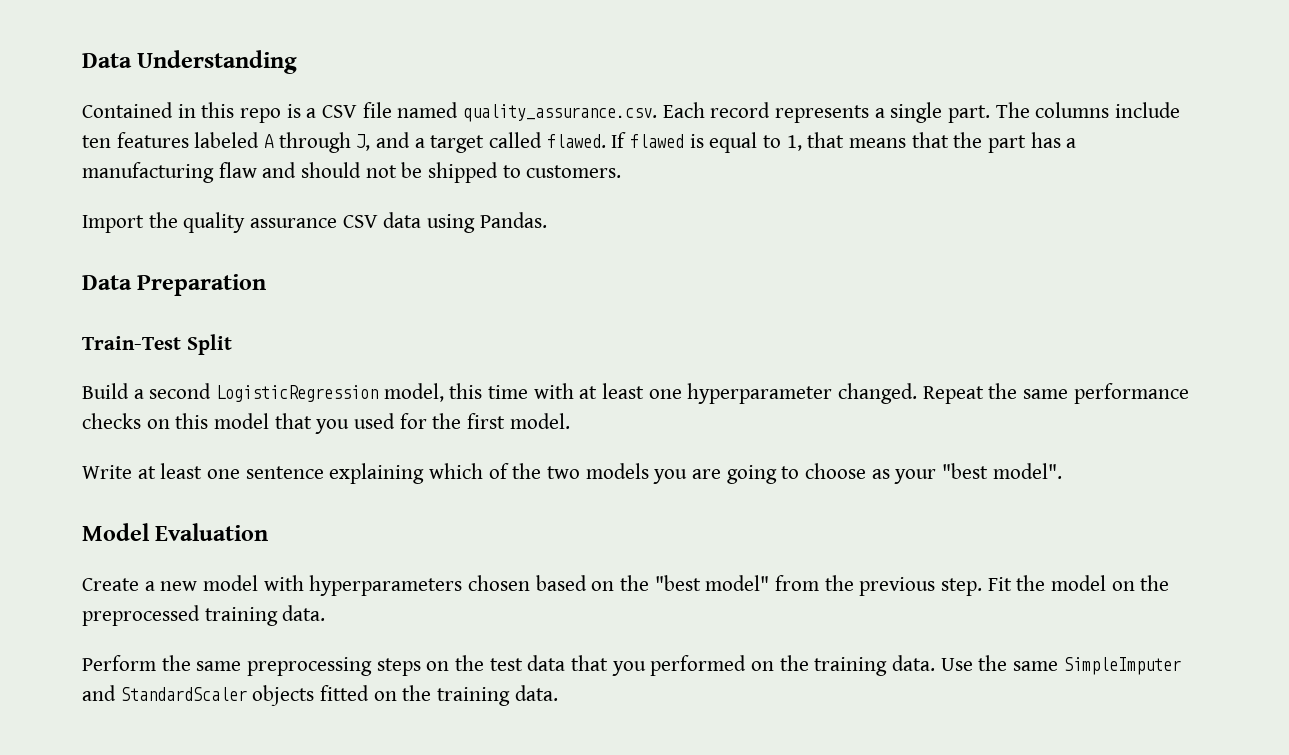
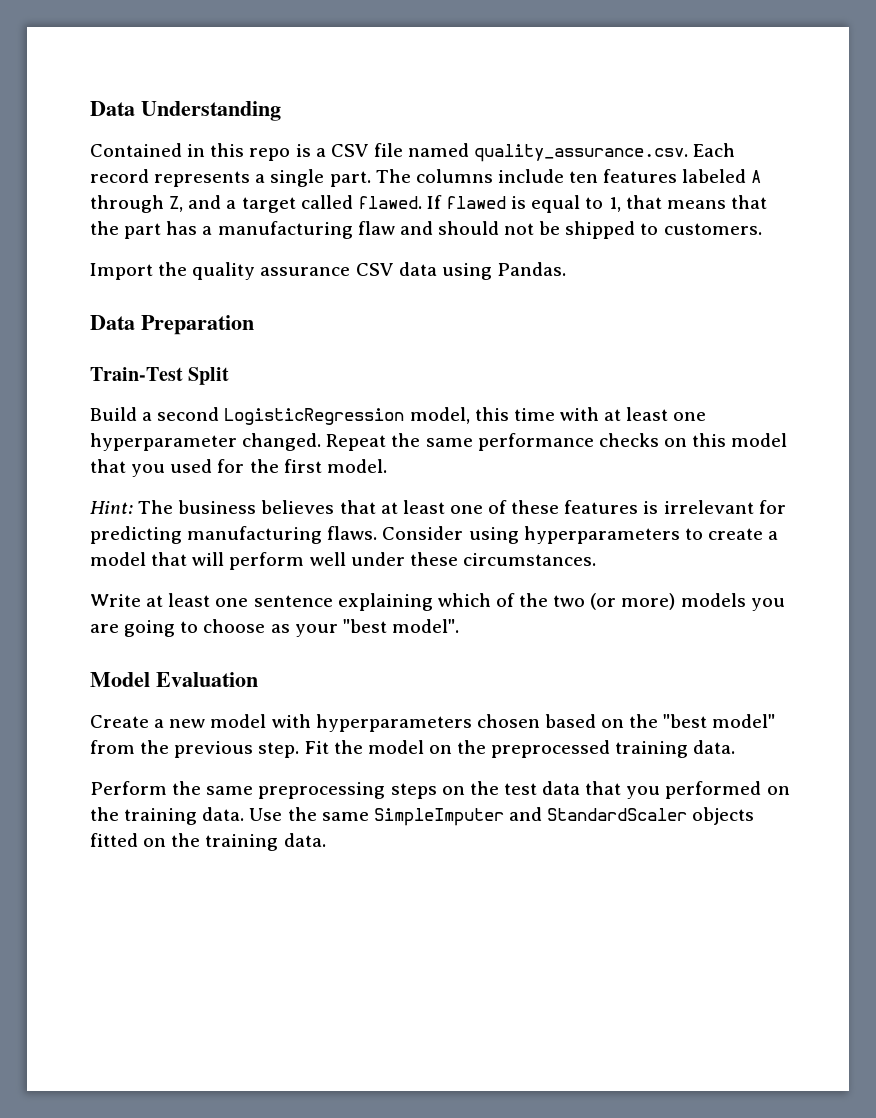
- The columns include ten features labeled A through J, and a target called flawed.
+ The columns include ten features labeled A through Z, and a target called flawed.
+ Hint: The business believes that at least one of these features is irrelevant for predicting manufacturing flaws. Consider using hyperparameters to create a model that will perform well under these circumstances.
- Write at least one sentence explaining which of the two models you are going to choose as your "best model".
+ Write at least one sentence explaining which of the two (or more) models you are going to choose as your "best model".

